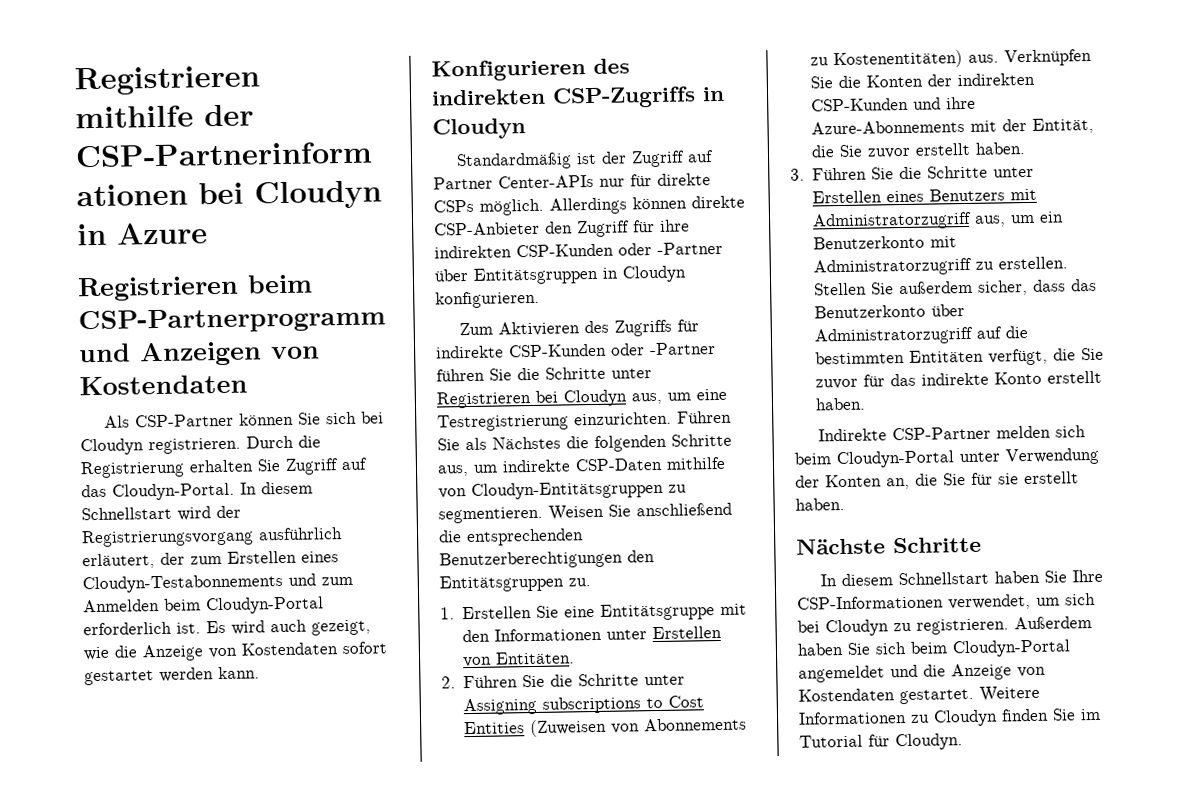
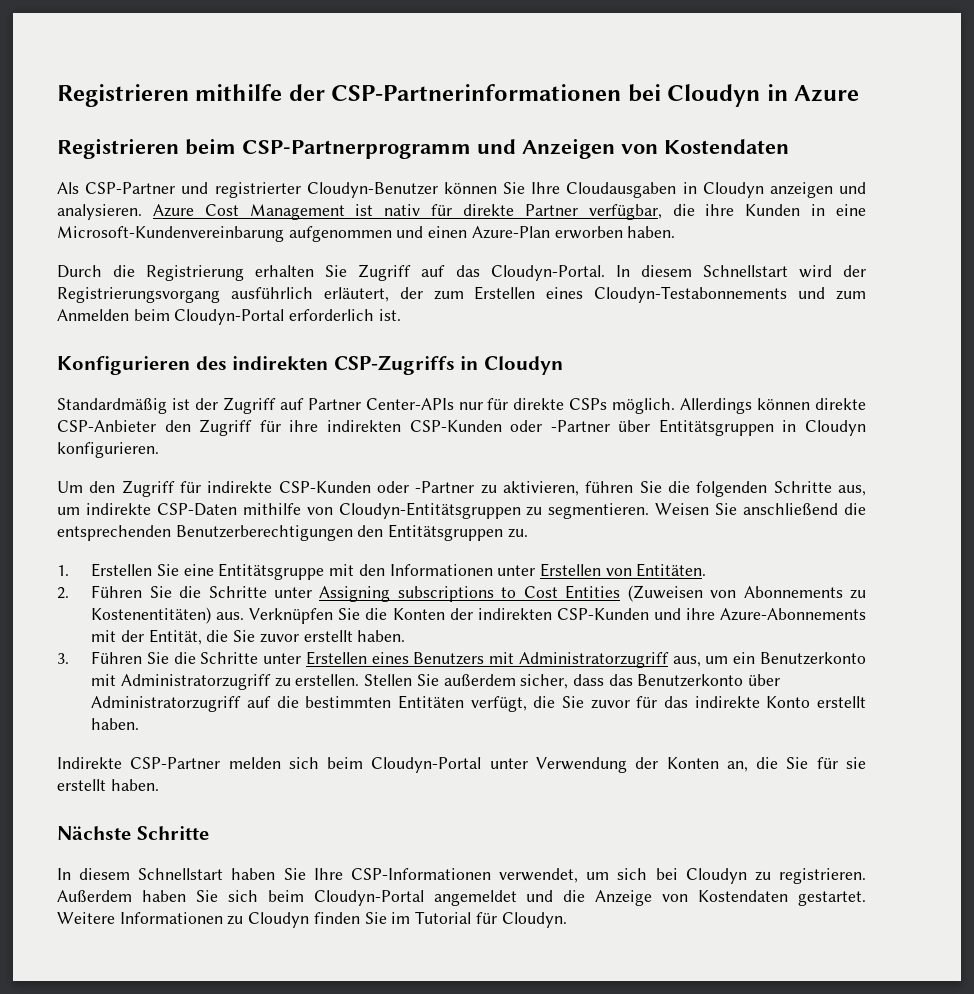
- Als CSP-Partner können Sie sich bei Cloudyn registrieren. Durch die Registrierung erhalten Sie Zugriff auf das Cloudyn-Portal.
+ Als CSP-Partner und registrierter Cloudyn-Benutzer können Sie Ihre Cloudausgaben in Cloudyn anzeigen und analysieren. Azure Cost Management ist nativ für direkte Partner verfügbar, die ihre Kunden in eine Microsoft-Kundenvereinbarung aufgenommen und einen Azure-Plan erworben haben.
+ Durch die Registrierung erhalten Sie Zugriff auf das Cloudyn-Portal.
- Es wird auch gezeigt, wie die Anzeige von Kostendaten sofort gestartet werden kann.
- Zum Aktivieren des Zugriffs für indirekte CSP-Kunden oder -Partner führen Sie die Schritte unter Registrieren bei Cloudyn aus, um eine Testregistrierung einzurichten. Führen Sie als Nächstes die folgenden Schritte aus, um indirekte CSP-Daten mithilfe von Cloudyn-Entitätsgruppen zu segmentieren.
+ Um den Zugriff für indirekte CSP-Kunden oder -Partner zu aktivieren, führen Sie die folgenden Schritte aus, um indirekte CSP-Daten mithilfe von Cloudyn-Entitätsgruppen zu segmentieren.

